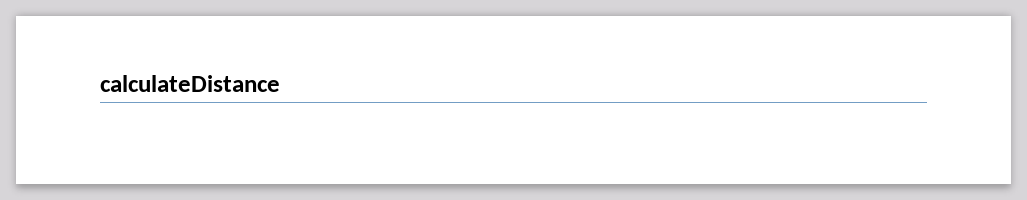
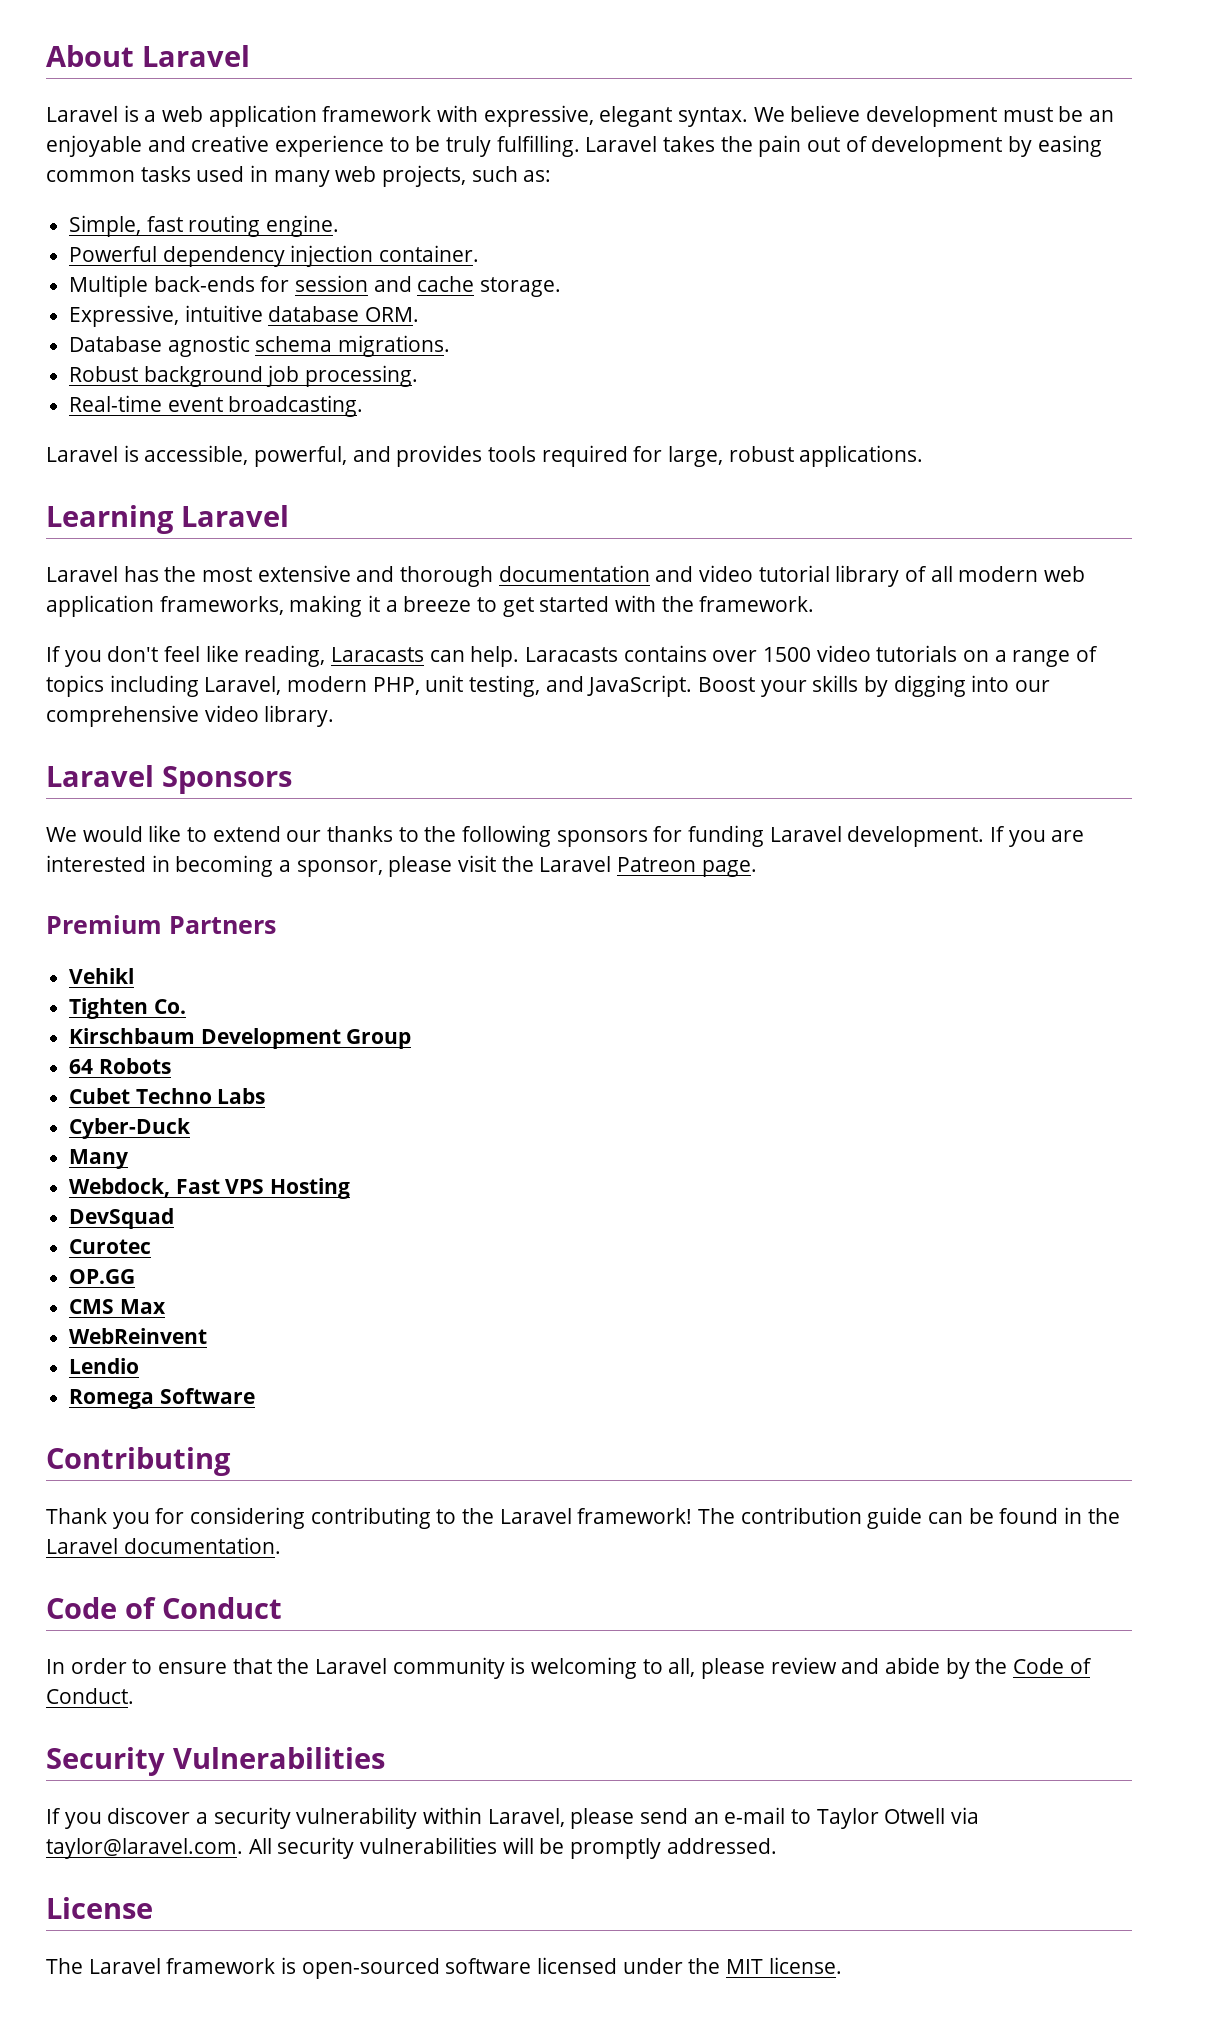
- calculateDistance
+ About Laravel
+ Laravel is a web application framework with expressive, elegant syntax. We believe development must be an enjoyable and creative experience to be truly fulfilling. Laravel takes the pain out of development by easing common tasks used in many web projects, such as:
+ Simple, fast routing engine.
+ Powerful dependency injection container.
+ Multiple back-ends for session and cache storage.
+ Expressive, intuitive database ORM.
+ Database agnostic schema migrations.
+ Robust background job processing.
+ Real-time event broadcasting.
+ Laravel is accessible, powerful, and provides tools required for large, robust applications.
+ Learning Laravel
+ Laravel has the most extensive and thorough documentation and video tutorial library of all modern web application frameworks, making it a breeze to get started with the framework.
+ If you don't feel like reading, Laracasts can help. Laracasts contains over 1500 video tutorials on a range of topics including Laravel, modern PHP, unit testing, and JavaScript. Boost your skills by digging into our comprehensive video library.
+ Laravel Sponsors
+ We would like to extend our thanks to the following sponsors for funding Laravel development. If you are interested in becoming a sponsor, please visit the Laravel Patreon page.
+ Premium Partners
+ Vehikl
+ Tighten Co.
+ Kirschbaum Development Group
+ 64 Robots
+ Cubet Techno Labs
+ Cyber-Duck
+ Many
+ Webdock, Fast VPS Hosting
+ DevSquad
+ Curotec
+ OP.GG
+ CMS Max
+ WebReinvent
+ Lendio
+ Romega Software
+ Contributing
+ Thank you for considering contributing to the Laravel framework! The contribution guide can be found in the Laravel documentation.
+ Code of Conduct
+ In order to ensure that the Laravel community is welcoming to all, please review and abide by the Code of Conduct.
+ Security Vulnerabilities
+ If you discover a security vulnerability within Laravel, please send an e-mail to Taylor Otwell via taylor@laravel.com. All security vulnerabilities will be promptly addressed.
+ License
+ The Laravel framework is open-sourced software licensed under the MIT license.

